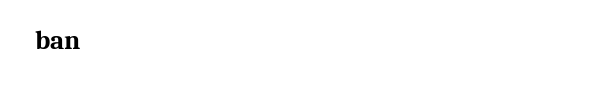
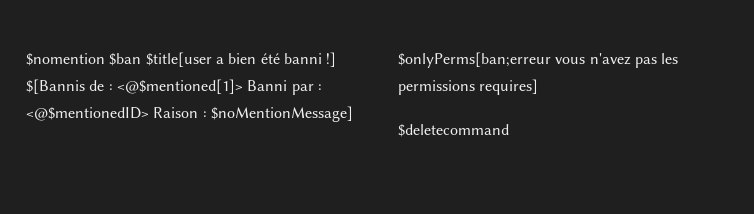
- ban
+ $nomention $ban $title[user a bien été banni !] $[Bannis de : <@$mentioned[1]> Banni par : <@$mentionedID> Raison : $noMentionMessage] $onlyPerms[ban;erreur vous n'avez pas les permissions requires]
+ $deletecommand

